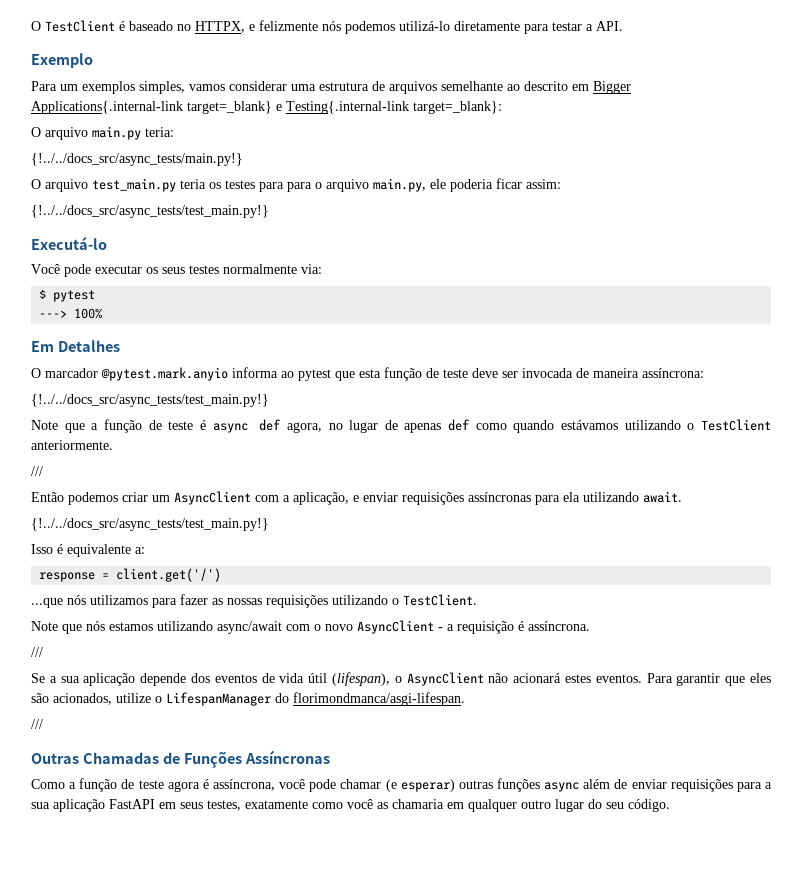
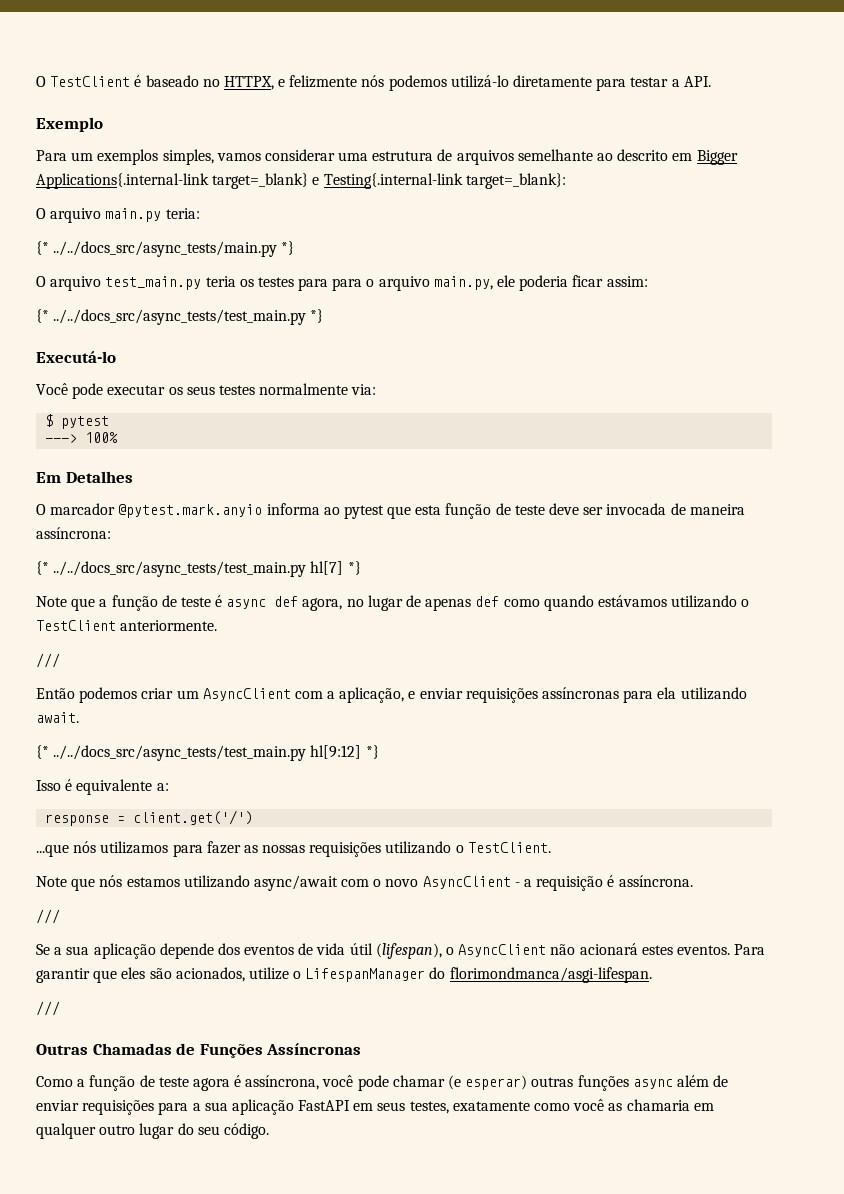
- {!../../docs_src/async_tests/main.py!}
+ {* ../../docs_src/async_tests/main.py *}
  O arquivo test_main.py teria os testes para para o arquivo main.py, ele poderia ficar assim:
- {!../../docs_src/async_tests/test_main.py!}
+ {* ../../docs_src/async_tests/test_main.py *}
  O marcador @pytest.mark.anyio informa ao pytest que esta função de teste deve ser invocada de maneira assíncrona:
- {!../../docs_src/async_tests/test_main.py!}
+ {* ../../docs_src/async_tests/test_main.py hl[7] *}
  Então podemos criar um AsyncClient com a aplicação, e enviar requisições assíncronas para ela utilizando await.
- {!../../docs_src/async_tests/test_main.py!}
+ {* ../../docs_src/async_tests/test_main.py hl[9:12] *}

